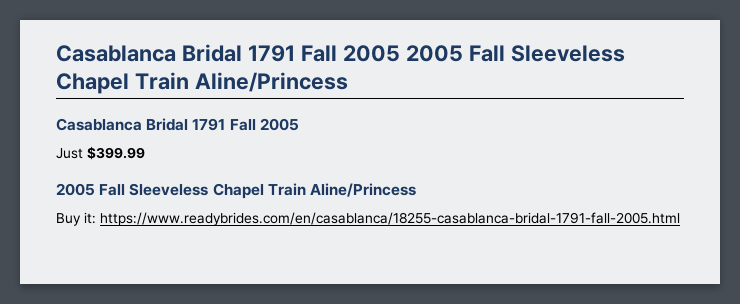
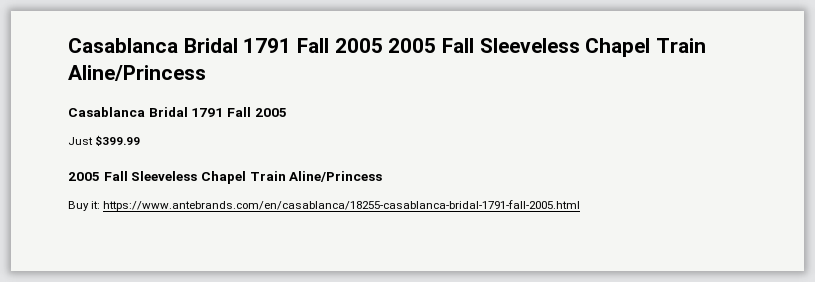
- Buy it: https://www.readybrides.com/en/casablanca/18255-casablanca-bridal-1791-fall-2005.html
+ Buy it: https://www.antebrands.com/en/casablanca/18255-casablanca-bridal-1791-fall-2005.html

